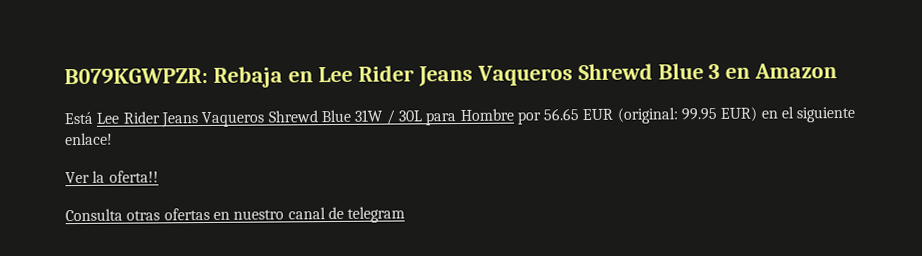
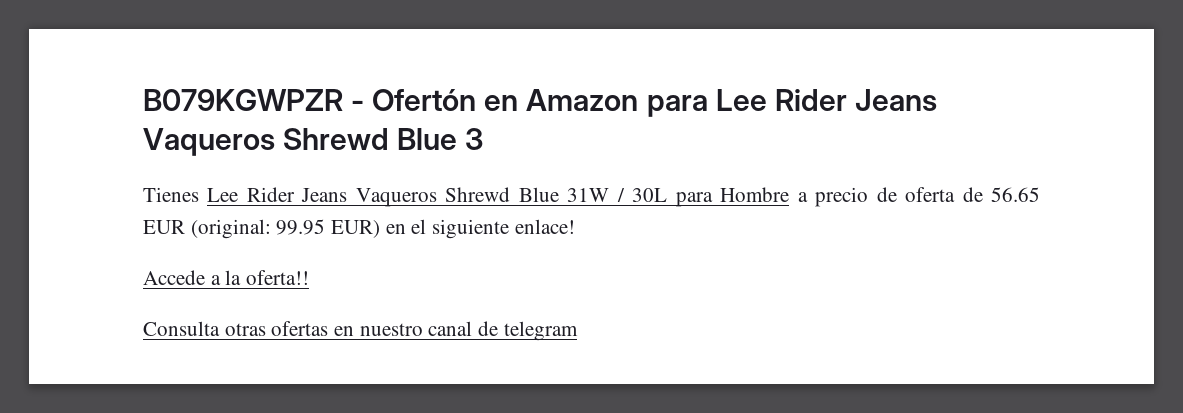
- B079KGWPZR: Rebaja en Lee Rider Jeans Vaqueros Shrewd Blue 3 en Amazon
- Está Lee Rider Jeans Vaqueros Shrewd Blue 31W / 30L para Hombre por 56.65 EUR (original: 99.95 EUR) en el siguiente enlace!
+ B079KGWPZR - Ofertón en Amazon para Lee Rider Jeans Vaqueros Shrewd Blue 3
+ Tienes Lee Rider Jeans Vaqueros Shrewd Blue 31W / 30L para Hombre a precio de oferta de 56.65 EUR (original: 99.95 EUR) en el siguiente enlace!
- Ver la oferta!!
+ Accede a la oferta!!

